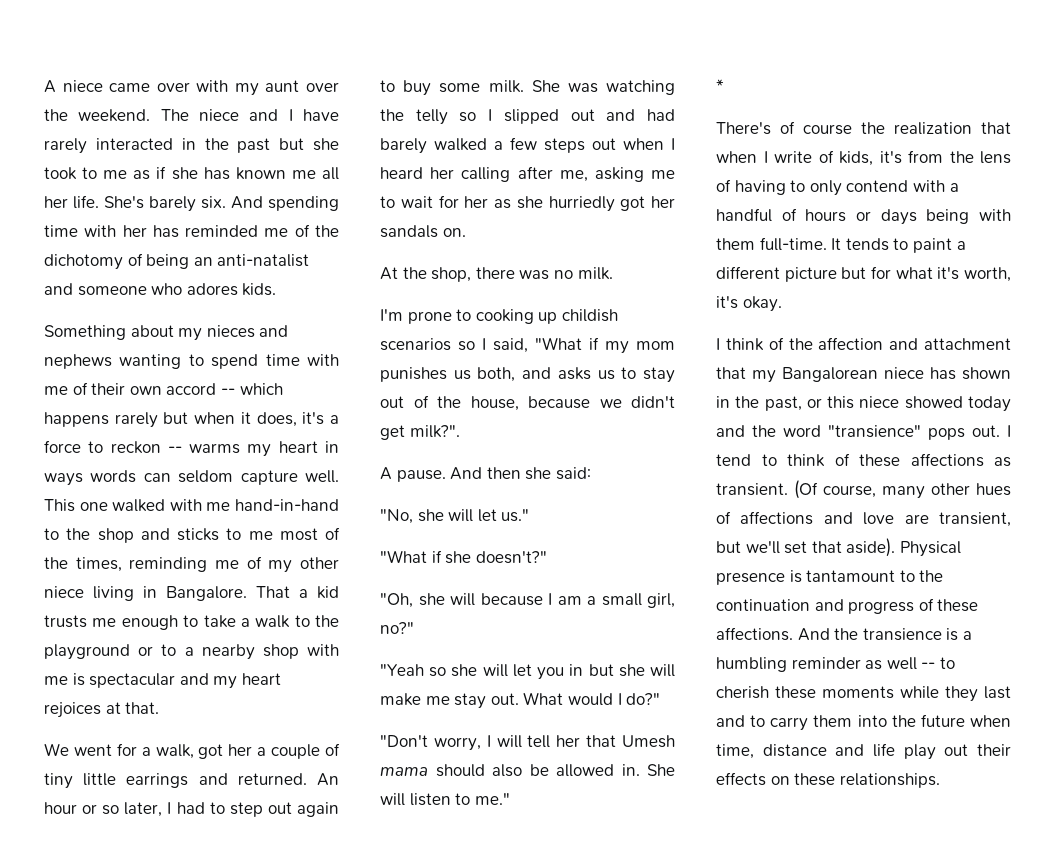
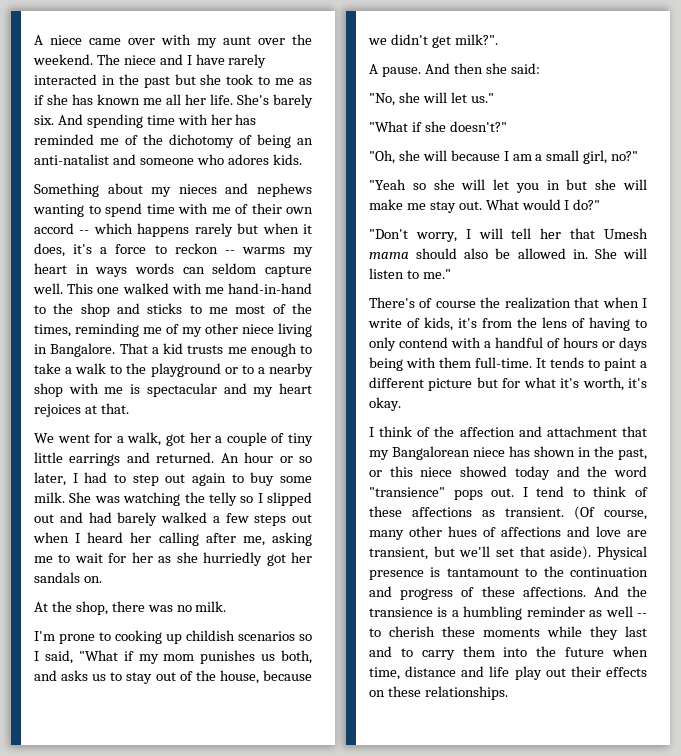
- *

